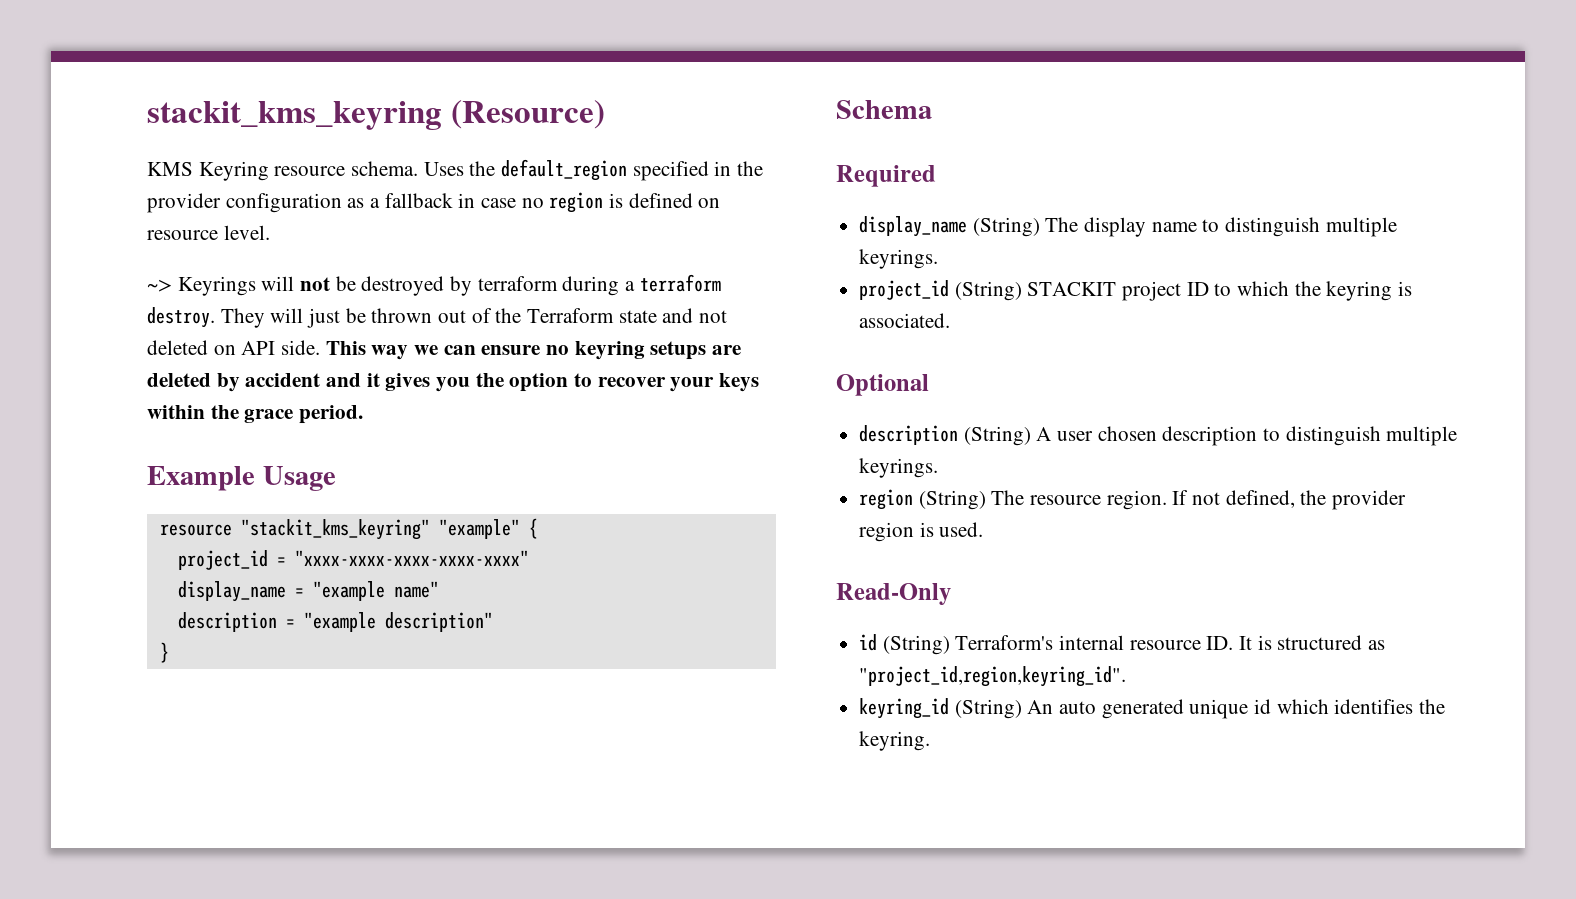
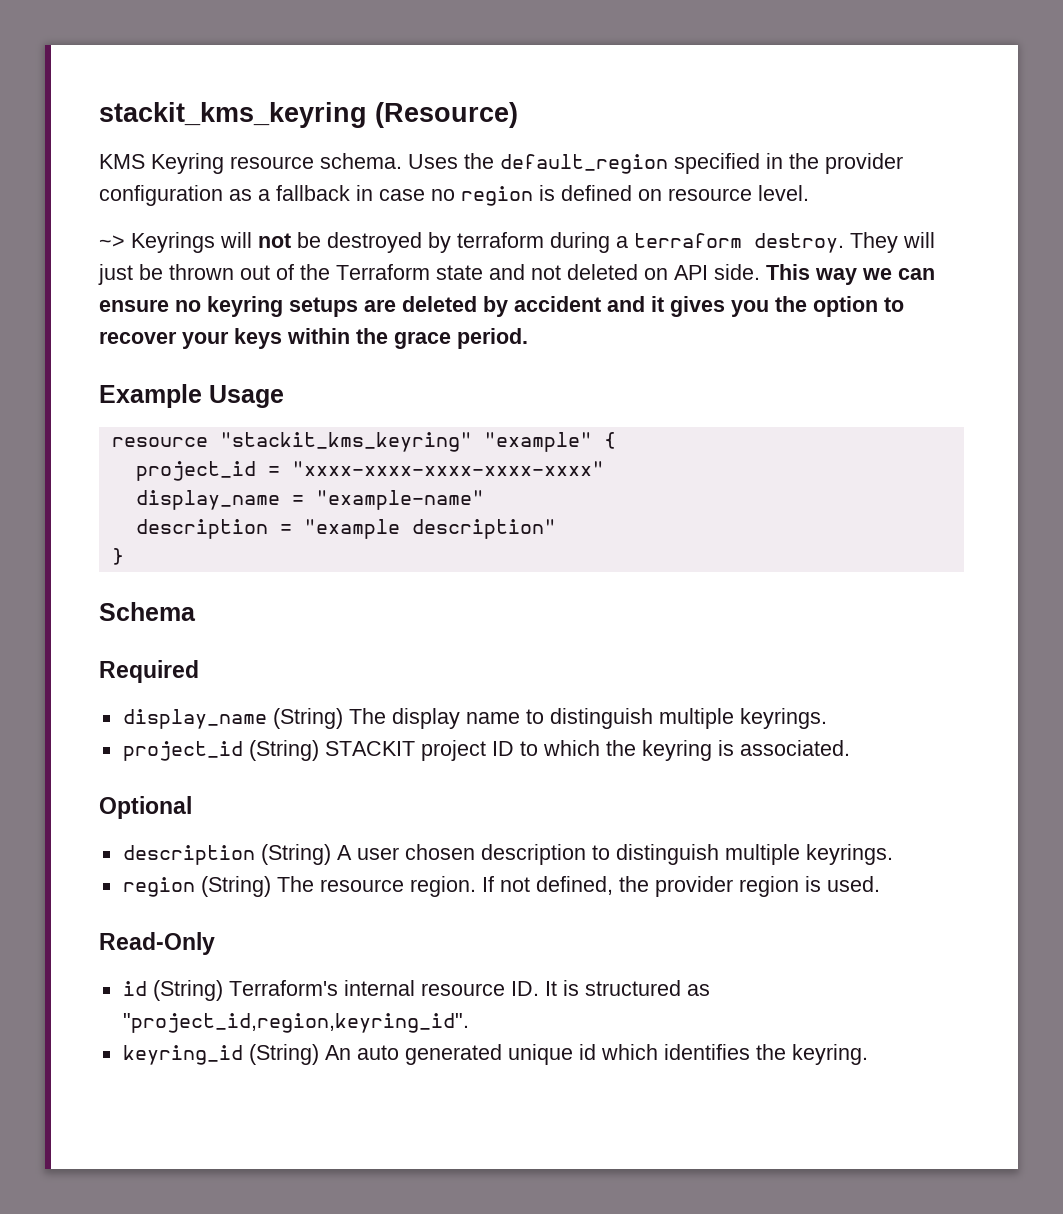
- display_name = "example name"
+ display_name = "example-name"

